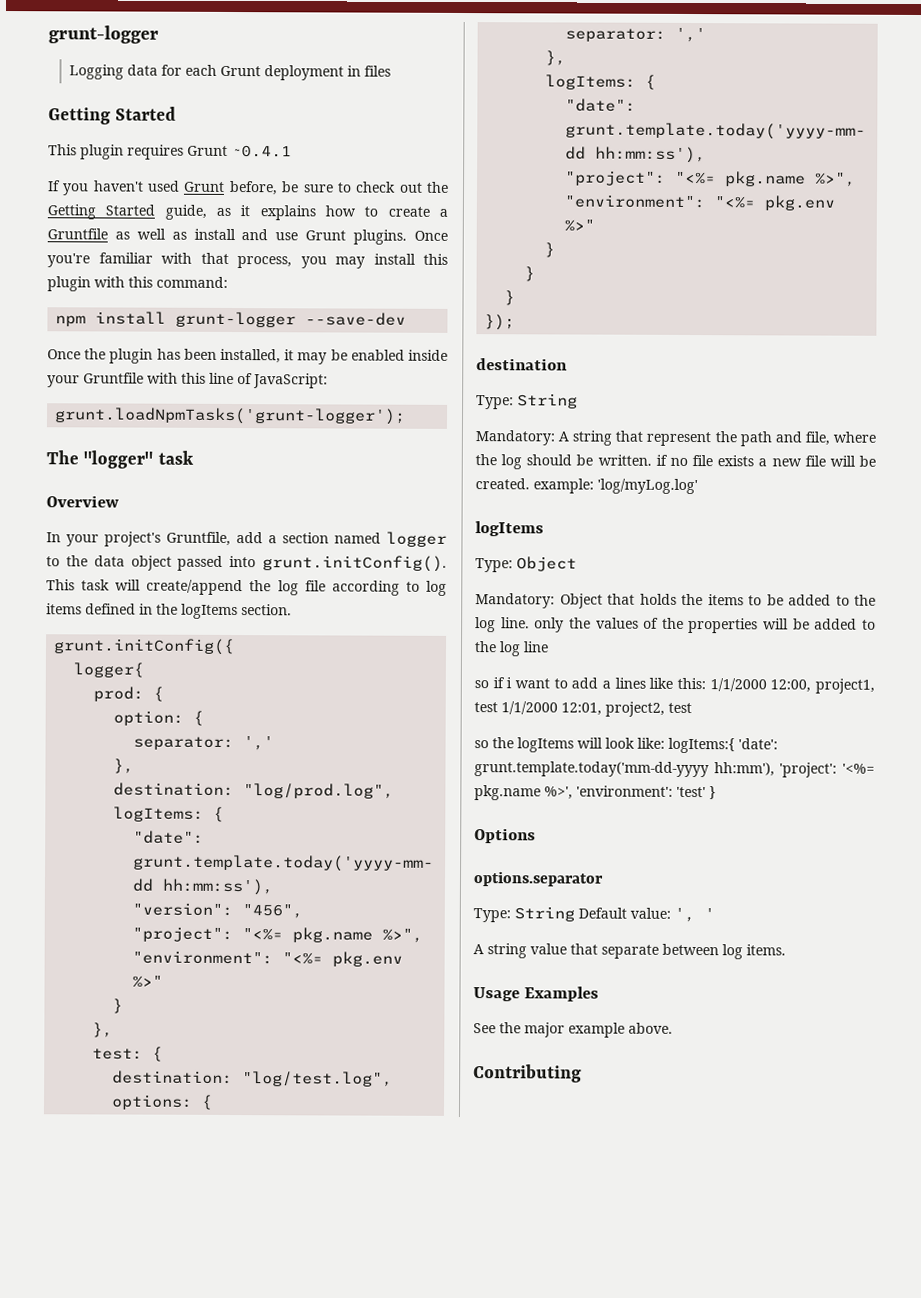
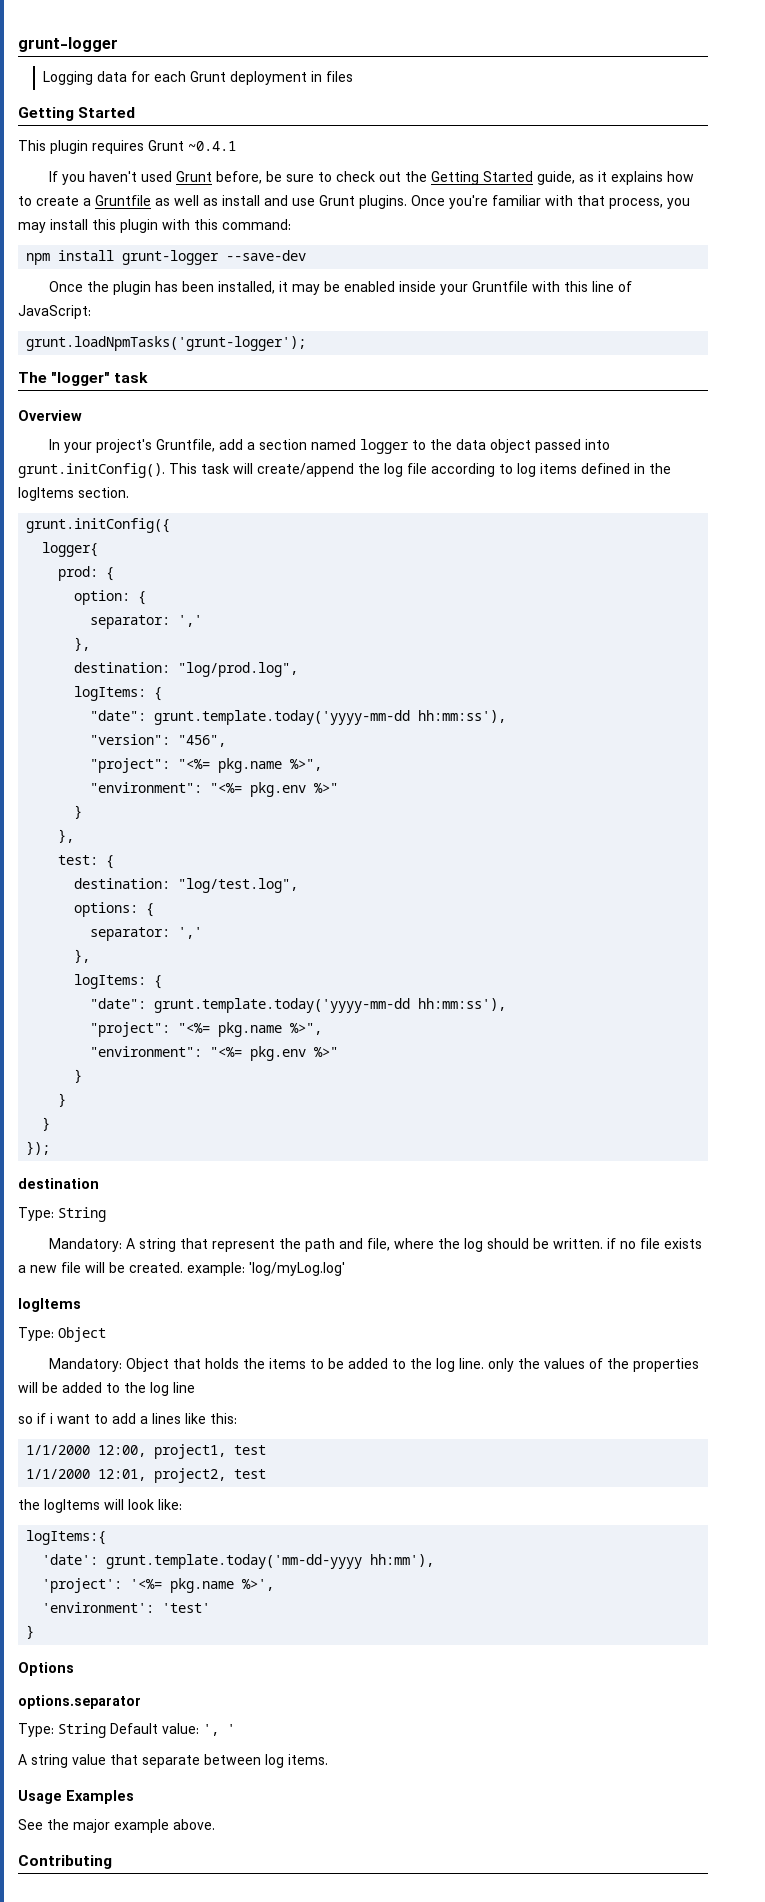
- so if i want to add a lines like this: 1/1/2000 12:00, project1, test 1/1/2000 12:01, project2, test
+ so if i want to add a lines like this:
+ 1/1/2000 12:00, project1, test
+ 1/1/2000 12:01, project2, test
- so the logItems will look like: logItems:{ 'date': grunt.template.today('mm-dd-yyyy hh:mm'), 'project': '<%= pkg.name %>', 'environment': 'test' }
+ the logItems will look like:
+ logItems:{
+ 'date': grunt.template.today('mm-dd-yyyy hh:mm'),
+ 'project': '<%= pkg.name %>',
+ 'environment': 'test'
+ }

